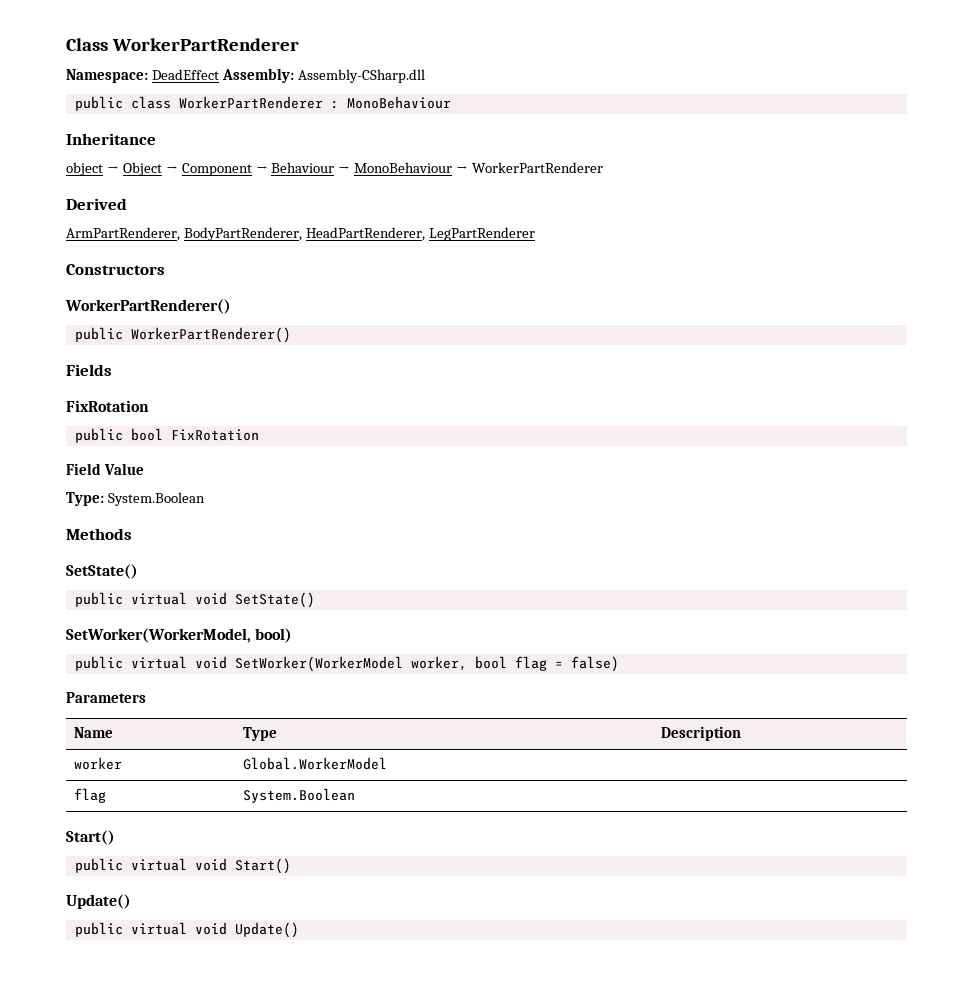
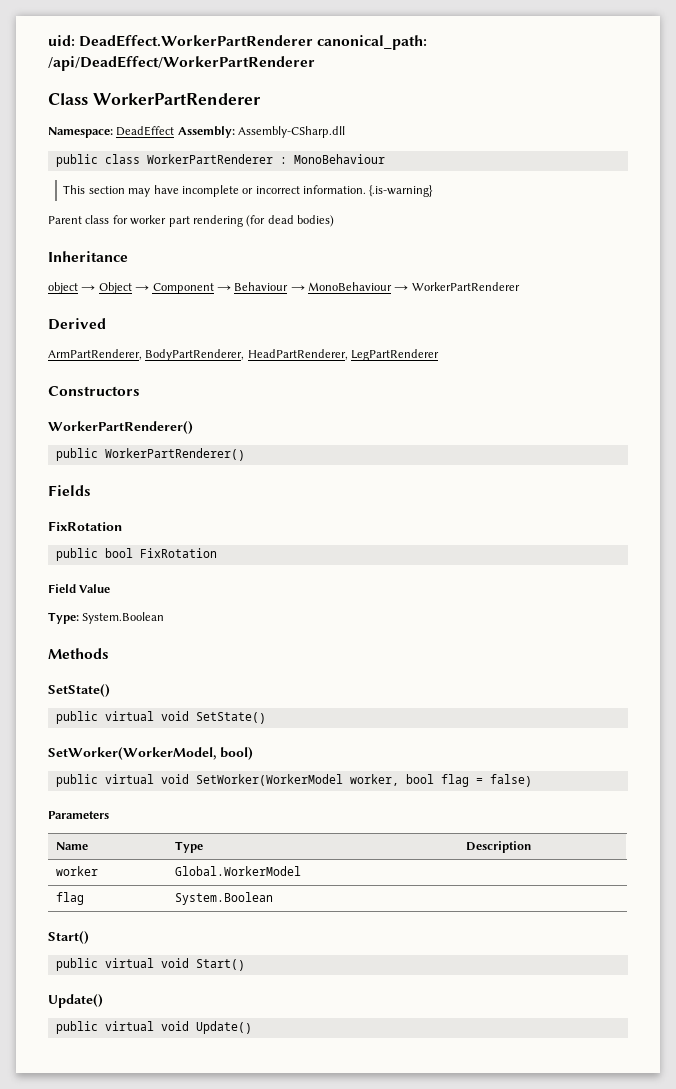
+ uid: DeadEffect.WorkerPartRenderer canonical_path: /api/DeadEffect/WorkerPartRenderer
+ This section may have incomplete or incorrect information. {.is-warning}
+ Parent class for worker part rendering (for dead bodies)

